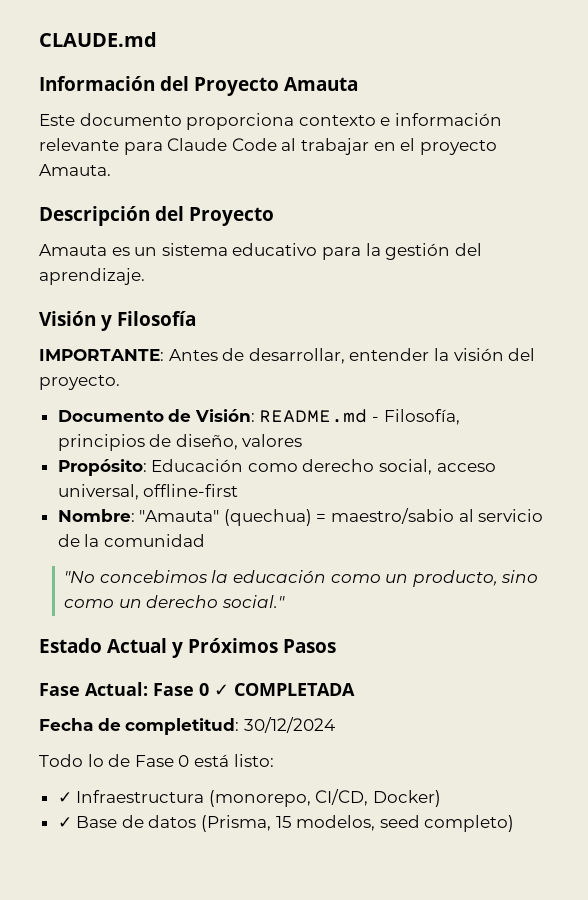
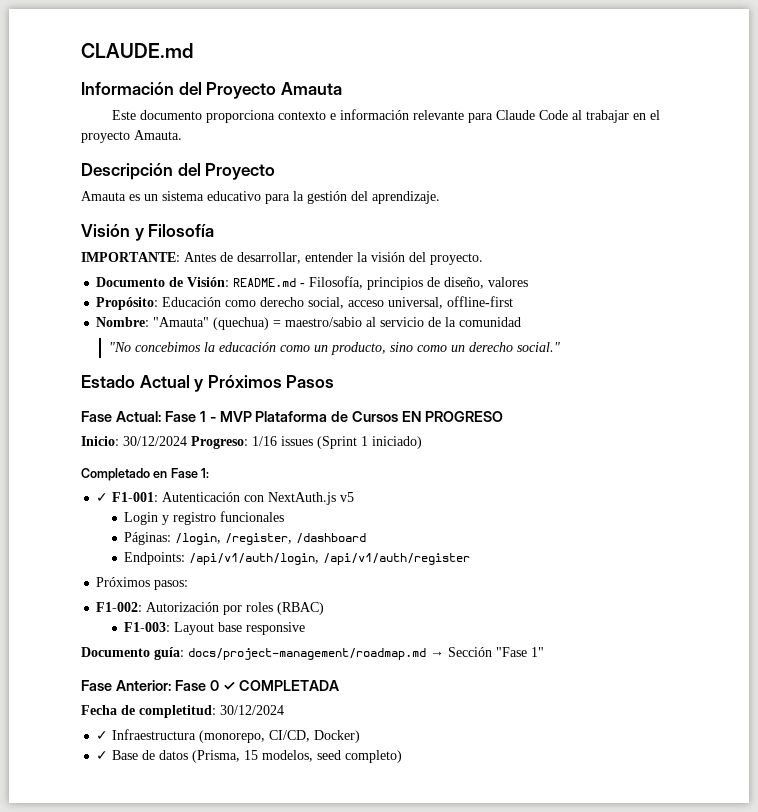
- Fase Actual: Fase 0 ✓ COMPLETADA
+ Fase Actual: Fase 1 - MVP Plataforma de Cursos EN PROGRESO
+ Inicio: 30/12/2024 Progreso: 1/16 issues (Sprint 1 iniciado)
+ Completado en Fase 1:
+ ✓ F1-001: Autenticación con NextAuth.js v5
+ Login y registro funcionales
+ Páginas: /login, /register, /dashboard
+ Endpoints: /api/v1/auth/login, /api/v1/auth/register
+ Próximos pasos:
+ F1-002: Autorización por roles (RBAC)
+ F1-003: Layout base responsive
+ Documento guía: docs/project-management/roadmap.md → Sección "Fase 1"
+ Fase Anterior: Fase 0 ✓ COMPLETADA
- Todo lo de Fase 0 está listo:

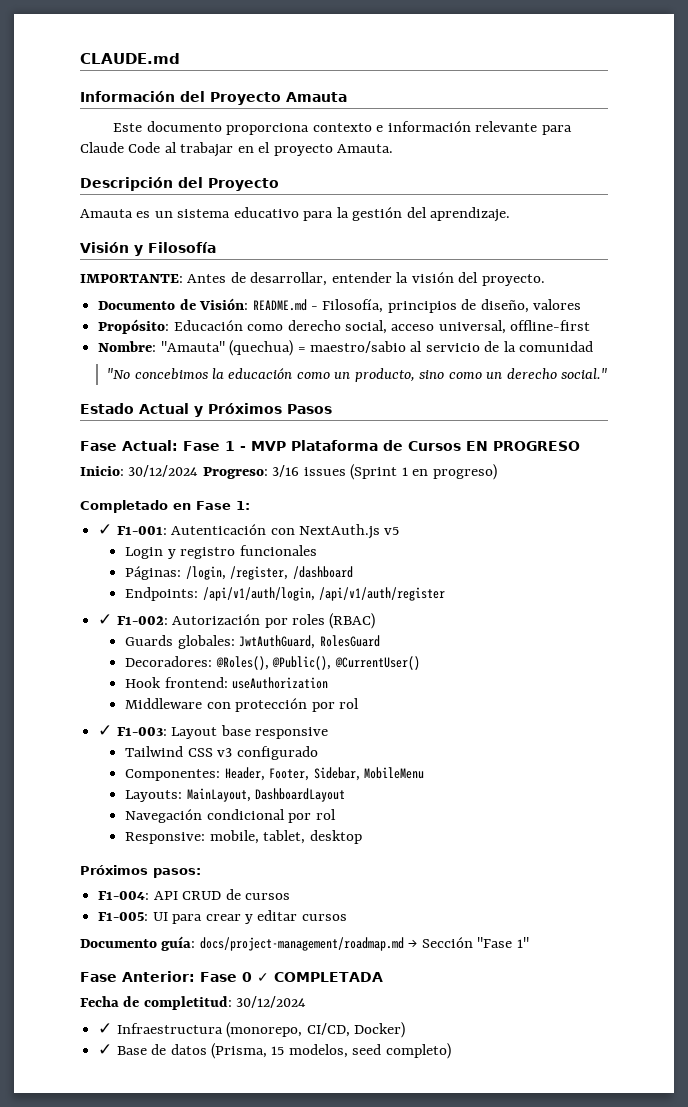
- Inicio: 30/12/2024 Progreso: 1/16 issues (Sprint 1 iniciado)
+ Inicio: 30/12/2024 Progreso: 3/16 issues (Sprint 1 en progreso)
- Próximos pasos:
- F1-002: Autorización por roles (RBAC)
+ ✓ F1-002: Autorización por roles (RBAC)
- F1-003: Layout base responsive
+ Guards globales: JwtAuthGuard, RolesGuard
+ Decoradores: @Roles(), @Public(), @CurrentUser()
+ Hook frontend: useAuthorization
+ Middleware con protección por rol
+ ✓ F1-003: Layout base responsive
+ Tailwind CSS v3 configurado
+ Componentes: Header, Footer, Sidebar, MobileMenu
+ Layouts: MainLayout, DashboardLayout
+ Navegación condicional por rol
+ Responsive: mobile, tablet, desktop
+ Próximos pasos:
+ F1-004: API CRUD de cursos
+ F1-005: UI para crear y editar cursos

